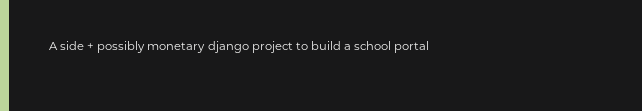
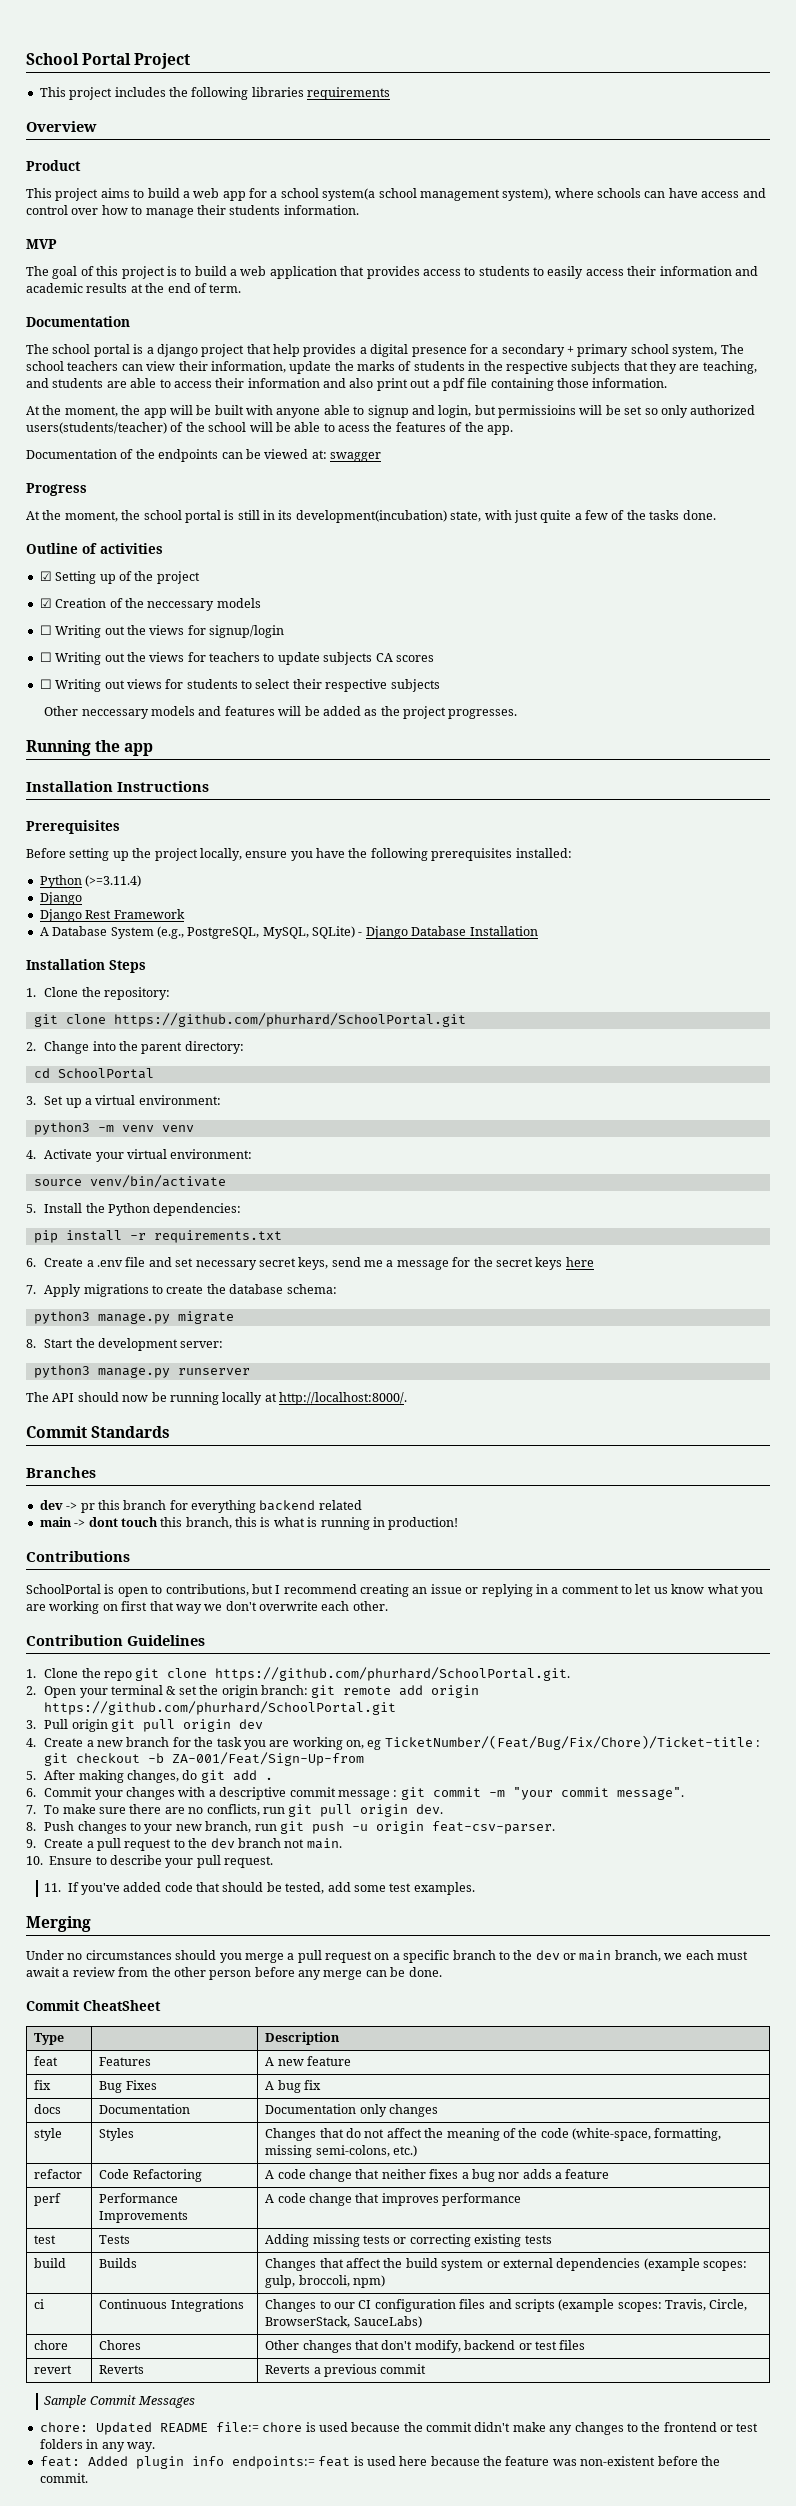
- A side + possibly monetary django project to build a school portal
+ School Portal Project
+ This project includes the following libraries requirements
+ Overview
+ Product
+ This project aims to build a web app for a school system(a school management system), where schools can have access and control over how to manage their students information.
+ MVP
+ The goal of this project is to build a web application that provides access to students to easily access their information and academic results at the end of term.
+ Documentation
+ The school portal is a django project that help provides a digital presence for a secondary + primary school system, The school teachers can view their information, update the marks of students in the respective subjects that they are teaching, and students are able to access their information and also print out a pdf file containing those information.
+ At the moment, the app will be built with anyone able to signup and login, but permissioins will be set so only authorized users(students/teacher) of the school will be able to acess the features of the app.
+ Documentation of the endpoints can be viewed at: swagger
+ Progress
+ At the moment, the school portal is still in its development(incubation) state, with just quite a few of the tasks done.
+ Outline of activities
+ ☑ Setting up of the project
+ ☑ Creation of the neccessary models
+ ☐ Writing out the views for signup/login
+ ☐ Writing out the views for teachers to update subjects CA scores
+ ☐ Writing out views for students to select their respective subjects
+ Other neccessary models and features will be added as the project progresses.
+ Running the app
+ Installation Instructions
+ Prerequisites
+ Before setting up the project locally, ensure you have the following prerequisites installed:
+ Python (>=3.11.4)
+ Django
+ Django Rest Framework
+ A Database System (e.g., PostgreSQL, MySQL, SQLite) - Django Database Installation
+ Installation Steps
+ 1. Clone the repository:
+ git clone https://github.com/phurhard/SchoolPortal.git
+ 2. Change into the parent directory:
+ cd SchoolPortal
+ 3. Set up a virtual environment:
+ python3 -m venv venv
+ 4. Activate your virtual environment:
+ source venv/bin/activate
+ 5. Install the Python dependencies:
+ pip install -r requirements.txt
+ 6. Create a .env file and set necessary secret keys, send me a message for the secret keys here
+ 7. Apply migrations to create the database schema:
+ python3 manage.py migrate
+ 8. Start the development server:
+ python3 manage.py runserver
+ The API should now be running locally at http://localhost:8000/.
+ Commit Standards
+ Branches
+ dev -> pr this branch for everything backend related
+ main -> dont touch this branch, this is what is running in production!
+ Contributions
+ SchoolPortal is open to contributions, but I recommend creating an issue or replying in a comment to let us know what you are working on first that way we don't overwrite each other.
+ Contribution Guidelines
+ 1. Clone the repo git clone https://github.com/phurhard/SchoolPortal.git.
+ 2. Open your terminal & set the origin branch: git remote add origin https://github.com/phurhard/SchoolPortal.git
+ 3. Pull origin git pull origin dev
+ 4. Create a new branch for the task you are working on, eg TicketNumber/(Feat/Bug/Fix/Chore)/Ticket-title : git checkout -b ZA-001/Feat/Sign-Up-from
+ 5. After making changes, do git add .
+ 6. Commit your changes with a descriptive commit message : git commit -m "your commit message".
+ 7. To make sure there are no conflicts, run git pull origin dev.
+ 8. Push changes to your new branch, run git push -u origin feat-csv-parser.
+ 9. Create a pull request to the dev branch not main.
+ 10. Ensure to describe your pull request.
+ 11. If you've added code that should be tested, add some test examples.
+ Merging
+ Under no circumstances should you merge a pull request on a specific branch to the dev or main branch, we each must await a review from the other person before any merge can be done.
+ Commit CheatSheet
+ Type | | Description
+ feat | Features | A new feature
+ fix | Bug Fixes | A bug fix
+ docs | Documentation | Documentation only changes
+ style | Styles | Changes that do not affect the meaning of the code (white-space, formatting, missing semi-colons, etc.)
+ refactor | Code Refactoring | A code change that neither fixes a bug nor adds a feature
+ perf | Performance Improvements | A code change that improves performance
+ test | Tests | Adding missing tests or correcting existing tests
+ build | Builds | Changes that affect the build system or external dependencies (example scopes: gulp, broccoli, npm)
+ ci | Continuous Integrations | Changes to our CI configuration files and scripts (example scopes: Travis, Circle, BrowserStack, SauceLabs)
+ chore | Chores | Other changes that don't modify, backend or test files
+ revert | Reverts | Reverts a previous commit
+ Sample Commit Messages
+ chore: Updated README file:= chore is used because the commit didn't make any changes to the frontend or test folders in any way.
+ feat: Added plugin info endpoints:= feat is used here because the feature was non-existent before the commit.

